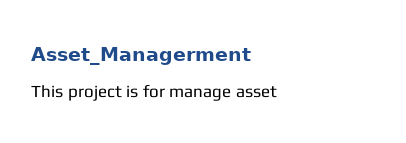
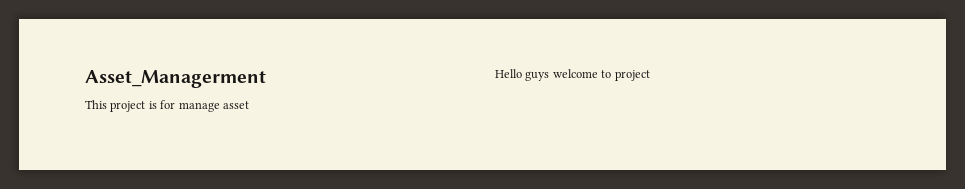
+ Hello guys welcome to project

